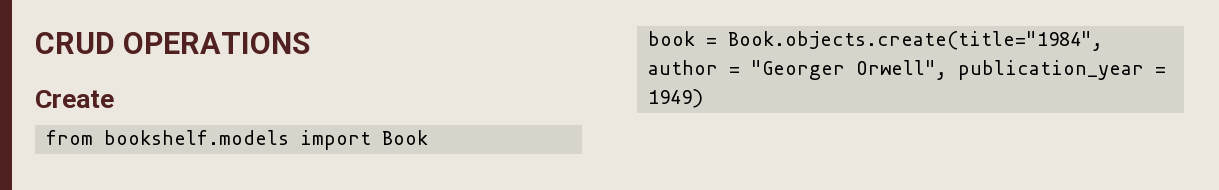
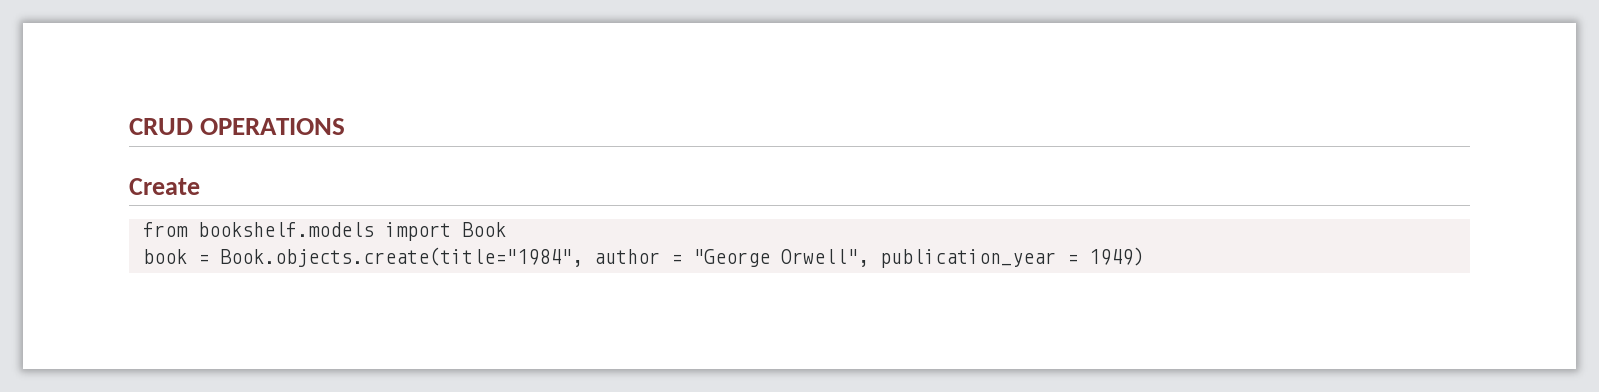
- book = Book.objects.create(title="1984", author = "Georger Orwell", publication_year = 1949)
+ book = Book.objects.create(title="1984", author = "George Orwell", publication_year = 1949)

